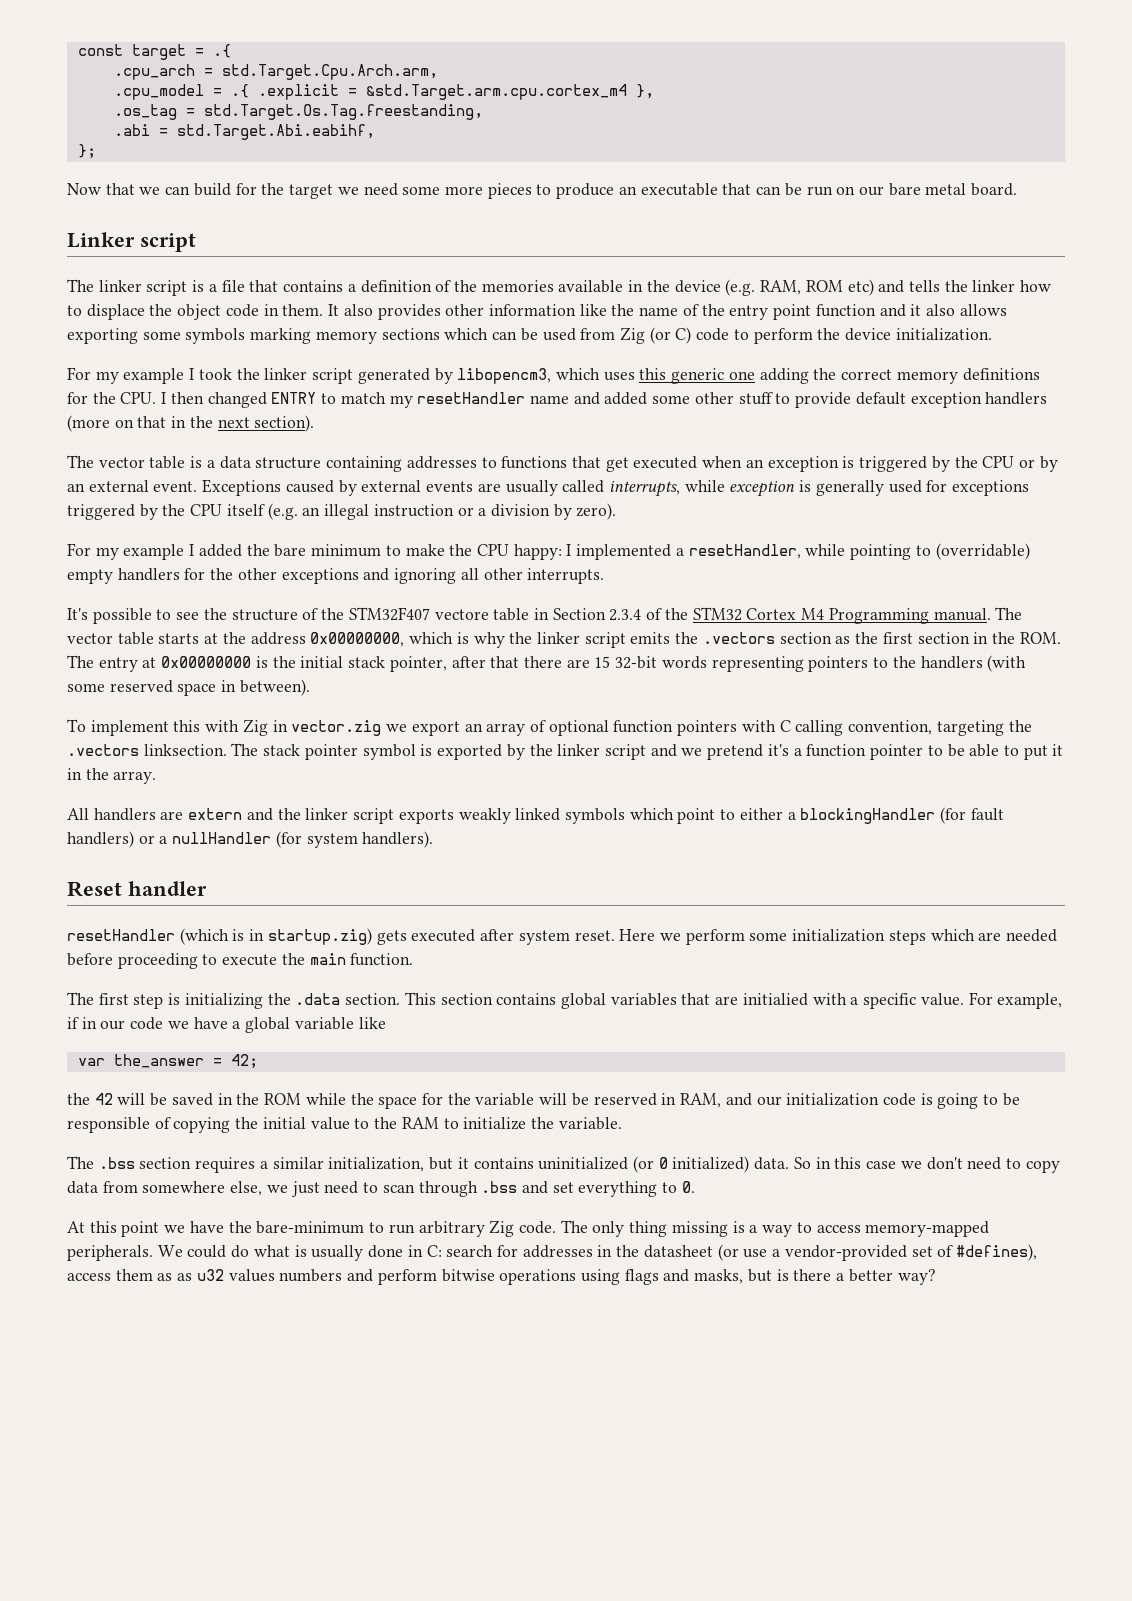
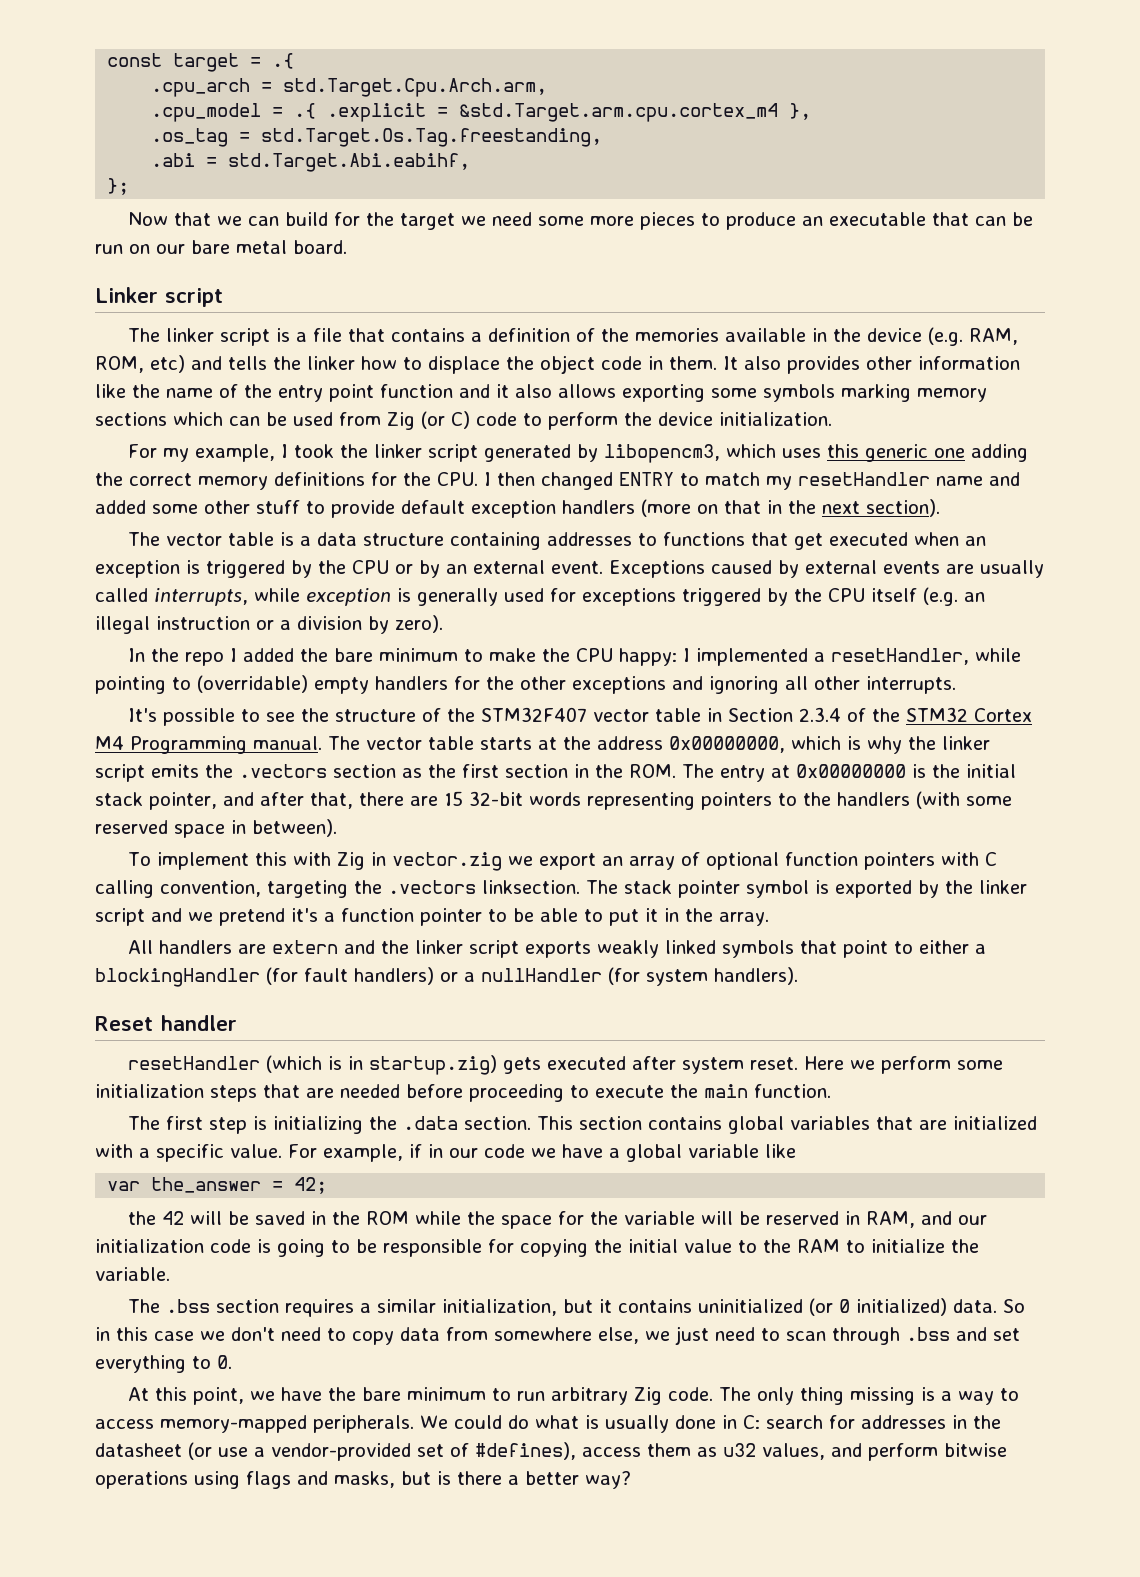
- The linker script is a file that contains a definition of the memories available in the device (e.g. RAM, ROM etc) and tells the linker how to displace the object code in them.
+ The linker script is a file that contains a definition of the memories available in the device (e.g. RAM, ROM, etc) and tells the linker how to displace the object code in them.
- For my example I took the linker script generated by libopencm3, which uses this generic one adding the correct memory definitions for the CPU. I then changed ENTRY to match my resetHandler name and added some other stuff to provide default exception handlers (more on that in the next section).
+ For my example, I took the linker script generated by libopencm3, which uses this generic one adding the correct memory definitions for the CPU. I then changed ENTRY to match my resetHandler name and added some other stuff to provide default exception handlers (more on that in the next section).
- For my example I added the bare minimum to make the CPU happy: I implemented a resetHandler, while pointing to (overridable) empty handlers for the other exceptions and ignoring all other interrupts.
+ In the repo I added the bare minimum to make the CPU happy: I implemented a resetHandler, while pointing to (overridable) empty handlers for the other exceptions and ignoring all other interrupts.
- It's possible to see the structure of the STM32F407 vectore table in Section 2.3.4 of the STM32 Cortex M4 Programming manual.
+ It's possible to see the structure of the STM32F407 vector table in Section 2.3.4 of the STM32 Cortex M4 Programming manual.
- The vector table starts at the address 0x00000000, which is why the linker script emits the .vectors section as the first section in the ROM. The entry at 0x00000000 is the initial stack pointer, after that there are 15 32-bit words representing pointers to the handlers (with some reserved space in between).
+ The vector table starts at the address 0x00000000, which is why the linker script emits the .vectors section as the first section in the ROM. The entry at 0x00000000 is the initial stack pointer, and after that, there are 15 32-bit words representing pointers to the handlers (with some reserved space in between).
- All handlers are extern and the linker script exports weakly linked symbols which point to either a blockingHandler (for fault handlers) or a nullHandler (for system handlers).
+ All handlers are extern and the linker script exports weakly linked symbols that point to either a blockingHandler (for fault handlers) or a nullHandler (for system handlers).
- Here we perform some initialization steps which are needed before proceeding to execute the main function.
+ Here we perform some initialization steps that are needed before proceeding to execute the main function.
- This section contains global variables that are initialied with a specific value.
+ This section contains global variables that are initialized with a specific value.
- the 42 will be saved in the ROM while the space for the variable will be reserved in RAM, and our initialization code is going to be responsible of copying the initial value to the RAM to initialize the variable.
+ the 42 will be saved in the ROM while the space for the variable will be reserved in RAM, and our initialization code is going to be responsible for copying the initial value to the RAM to initialize the variable.
- At this point we have the bare-minimum to run arbitrary Zig code.
+ At this point, we have the bare minimum to run arbitrary Zig code.
- We could do what is usually done in C: search for addresses in the datasheet (or use a vendor-provided set of #defines), access them as as u32 values numbers and perform bitwise operations using flags and masks, but is there a better way?
+ We could do what is usually done in C: search for addresses in the datasheet (or use a vendor-provided set of #defines), access them as u32 values, and perform bitwise operations using flags and masks, but is there a better way?

